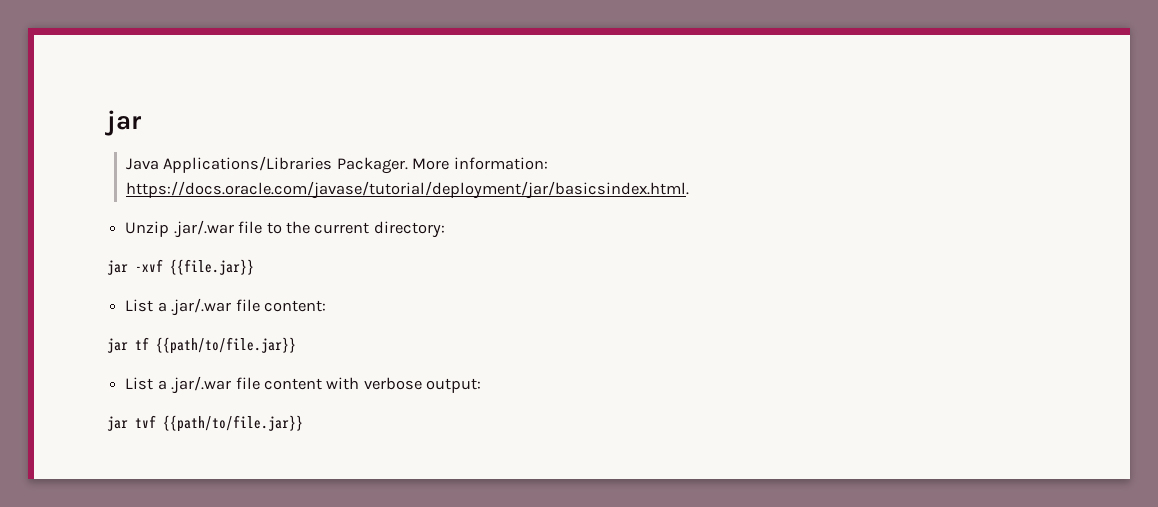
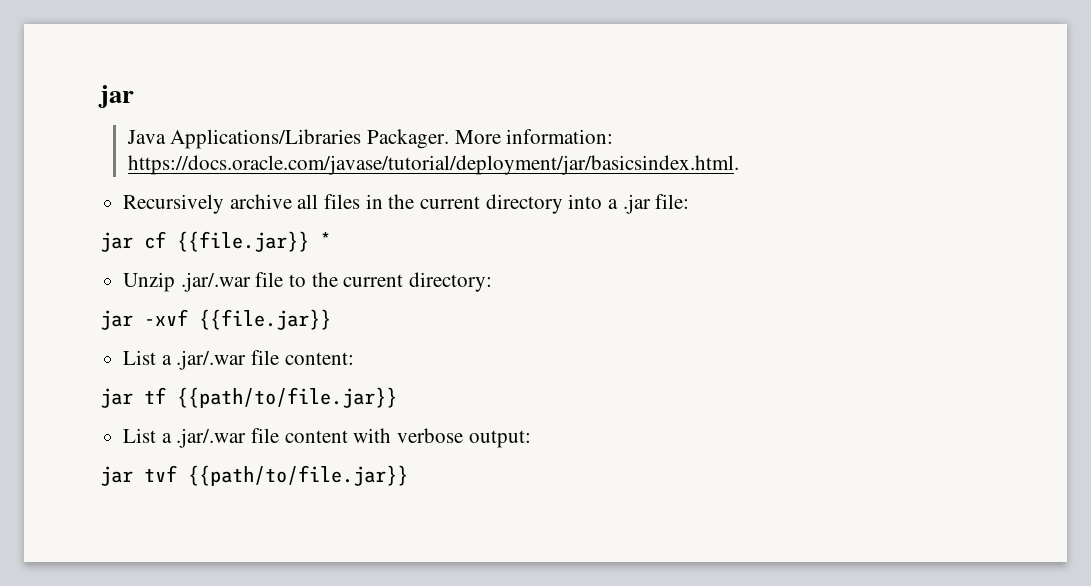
+ Recursively archive all files in the current directory into a .jar file:
+ jar cf {{file.jar}} *

